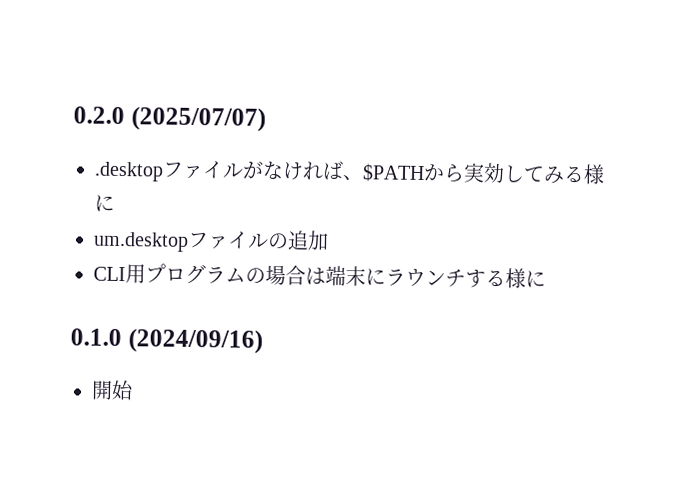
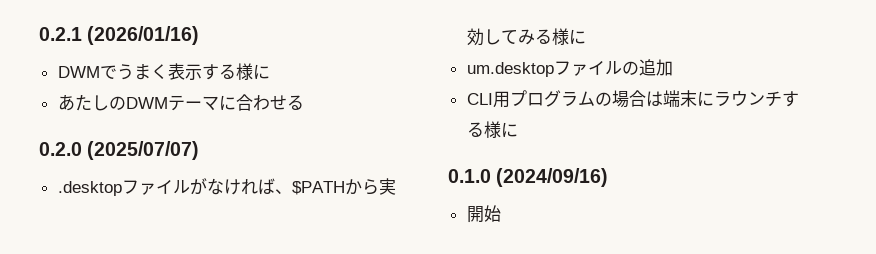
+ 0.2.1 (2026/01/16)
+ DWMでうまく表示する様に
+ あたしのDWMテーマに合わせる

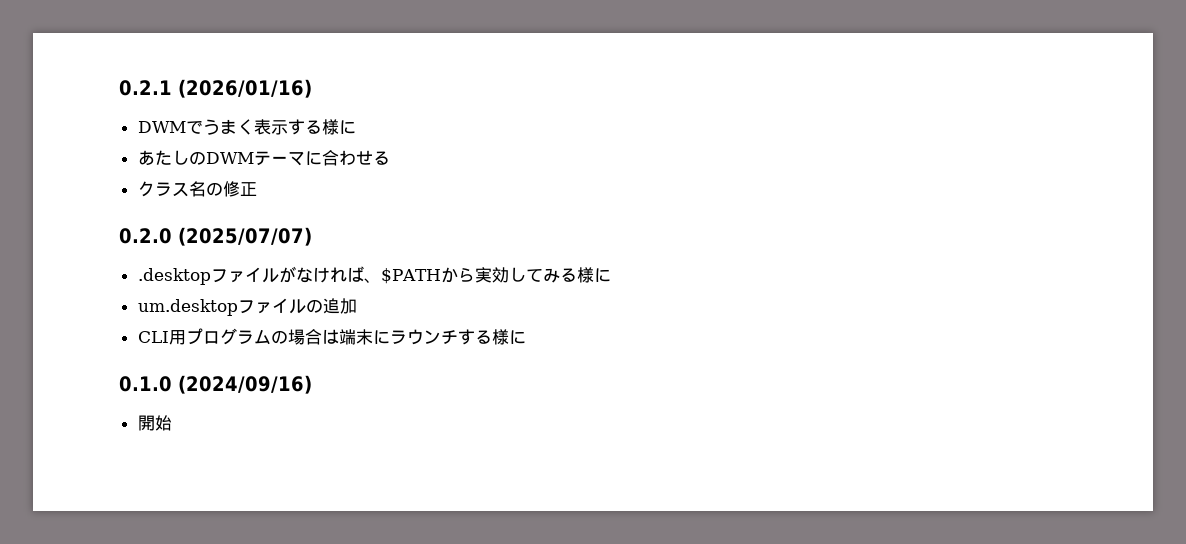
+ クラス名の修正

